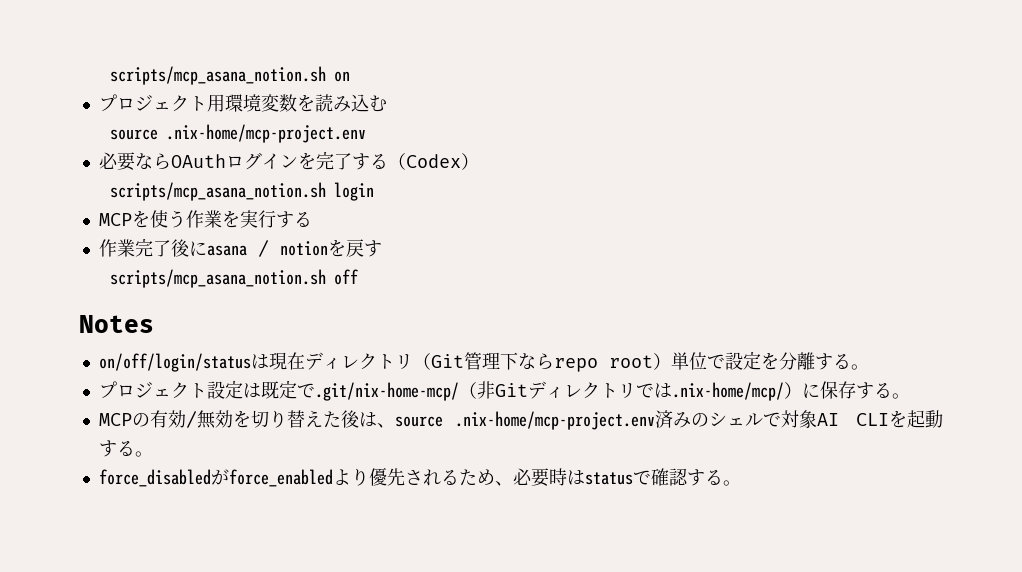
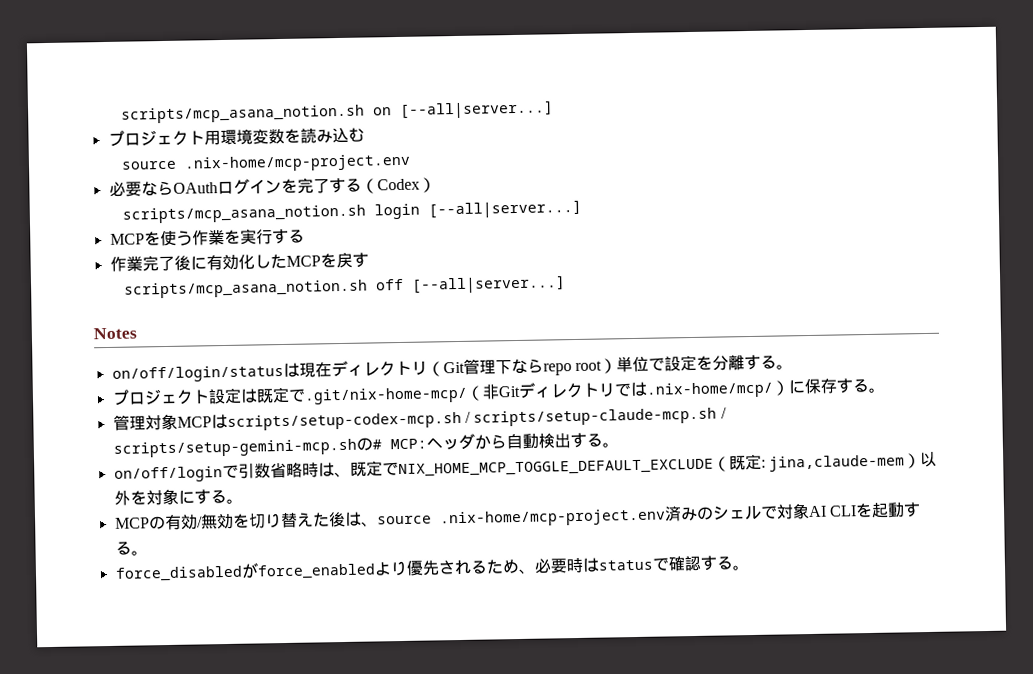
- scripts/mcp_asana_notion.sh on
+ scripts/mcp_asana_notion.sh on [--all|server...]
- scripts/mcp_asana_notion.sh login
+ scripts/mcp_asana_notion.sh login [--all|server...]
- 作業完了後にasana / notionを戻す
+ 作業完了後に有効化したMCPを戻す
- scripts/mcp_asana_notion.sh off
+ scripts/mcp_asana_notion.sh off [--all|server...]
+ 管理対象MCPはscripts/setup-codex-mcp.sh / scripts/setup-claude-mcp.sh / scripts/setup-gemini-mcp.shの# MCP:ヘッダから自動検出する。
+ on/off/loginで引数省略時は、既定でNIX_HOME_MCP_TOGGLE_DEFAULT_EXCLUDE（既定: jina,claude-mem）以外を対象にする。

